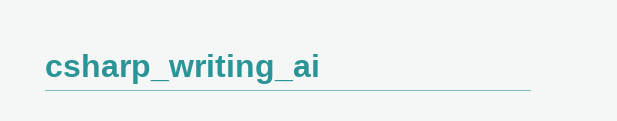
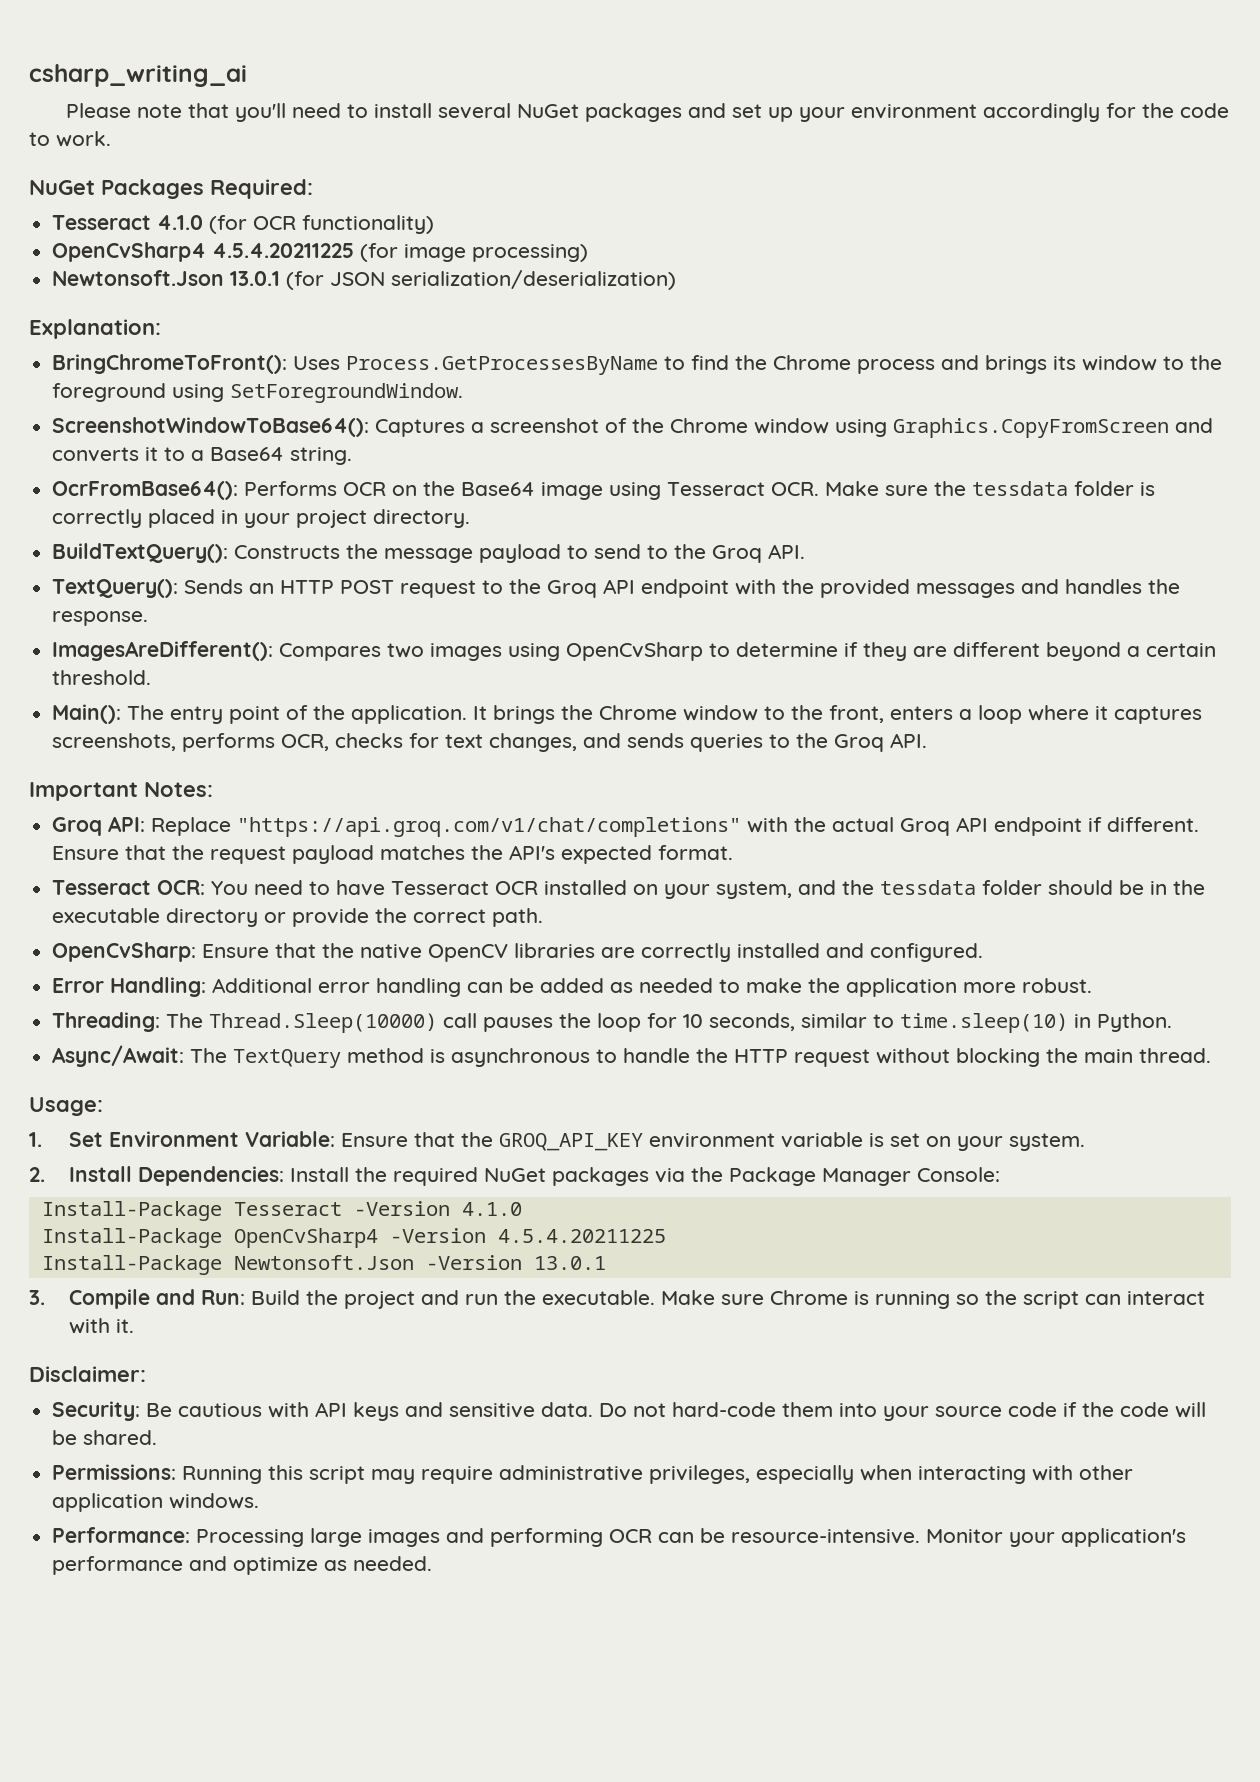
+ Please note that you'll need to install several NuGet packages and set up your environment accordingly for the code to work.
+ NuGet Packages Required:
+ Tesseract 4.1.0 (for OCR functionality)
+ OpenCvSharp4 4.5.4.20211225 (for image processing)
+ Newtonsoft.Json 13.0.1 (for JSON serialization/deserialization)
+ Explanation:
+ BringChromeToFront(): Uses Process.GetProcessesByName to find the Chrome process and brings its window to the foreground using SetForegroundWindow.
+ ScreenshotWindowToBase64(): Captures a screenshot of the Chrome window using Graphics.CopyFromScreen and converts it to a Base64 string.
+ OcrFromBase64(): Performs OCR on the Base64 image using Tesseract OCR. Make sure the tessdata folder is correctly placed in your project directory.
+ BuildTextQuery(): Constructs the message payload to send to the Groq API.
+ TextQuery(): Sends an HTTP POST request to the Groq API endpoint with the provided messages and handles the response.
+ ImagesAreDifferent(): Compares two images using OpenCvSharp to determine if they are different beyond a certain threshold.
+ Main(): The entry point of the application. It brings the Chrome window to the front, enters a loop where it captures screenshots, performs OCR, checks for text changes, and sends queries to the Groq API.
+ Important Notes:
+ Groq API: Replace "https://api.groq.com/v1/chat/completions" with the actual Groq API endpoint if different. Ensure that the request payload matches the API's expected format.
+ Tesseract OCR: You need to have Tesseract OCR installed on your system, and the tessdata folder should be in the executable directory or provide the correct path.
+ OpenCvSharp: Ensure that the native OpenCV libraries are correctly installed and configured.
+ Error Handling: Additional error handling can be added as needed to make the application more robust.
+ Threading: The Thread.Sleep(10000) call pauses the loop for 10 seconds, similar to time.sleep(10) in Python.
+ Async/Await: The TextQuery method is asynchronous to handle the HTTP request without blocking the main thread.
+ Usage:
+ 1. Set Environment Variable: Ensure that the GROQ_API_KEY environment variable is set on your system.
+ 2. Install Dependencies: Install the required NuGet packages via the Package Manager Console:
+ Install-Package Tesseract -Version 4.1.0
+ Install-Package OpenCvSharp4 -Version 4.5.4.20211225
+ Install-Package Newtonsoft.Json -Version 13.0.1
+ 3. Compile and Run: Build the project and run the executable. Make sure Chrome is running so the script can interact with it.
+ Disclaimer:
+ Security: Be cautious with API keys and sensitive data. Do not hard-code them into your source code if the code will be shared.
+ Permissions: Running this script may require administrative privileges, especially when interacting with other application windows.
+ Performance: Processing large images and performing OCR can be resource-intensive. Monitor your application's performance and optimize as needed.

